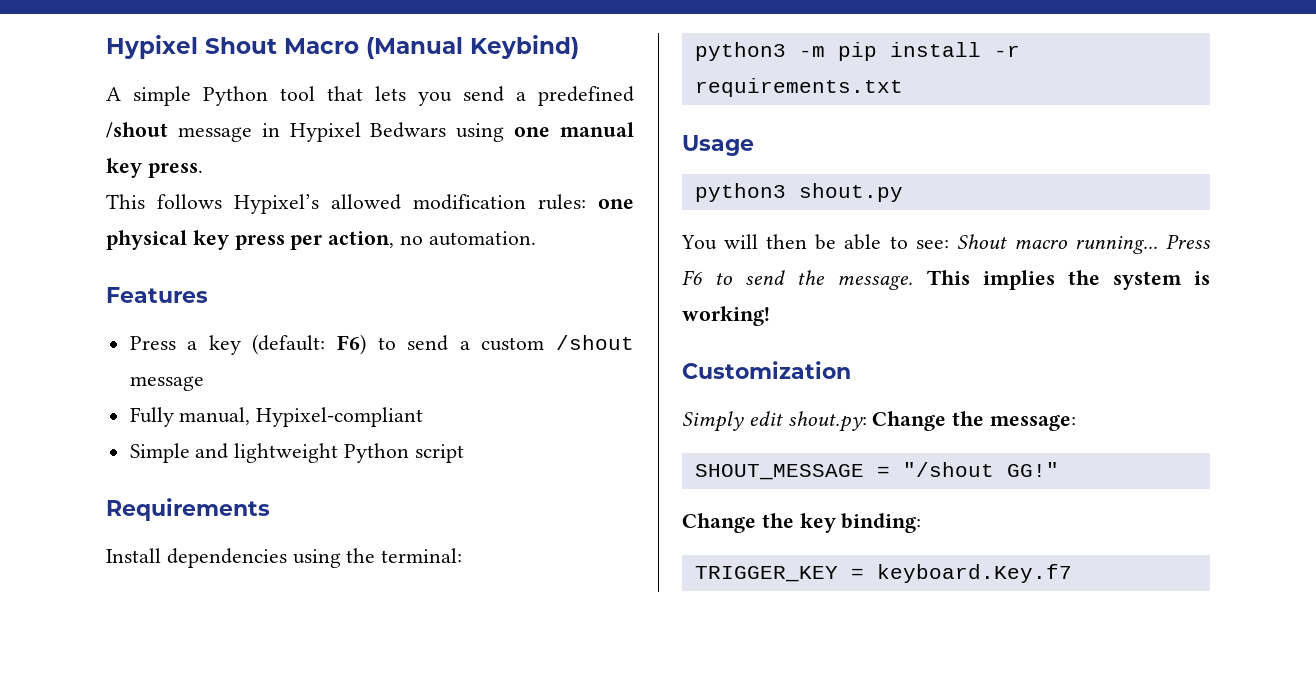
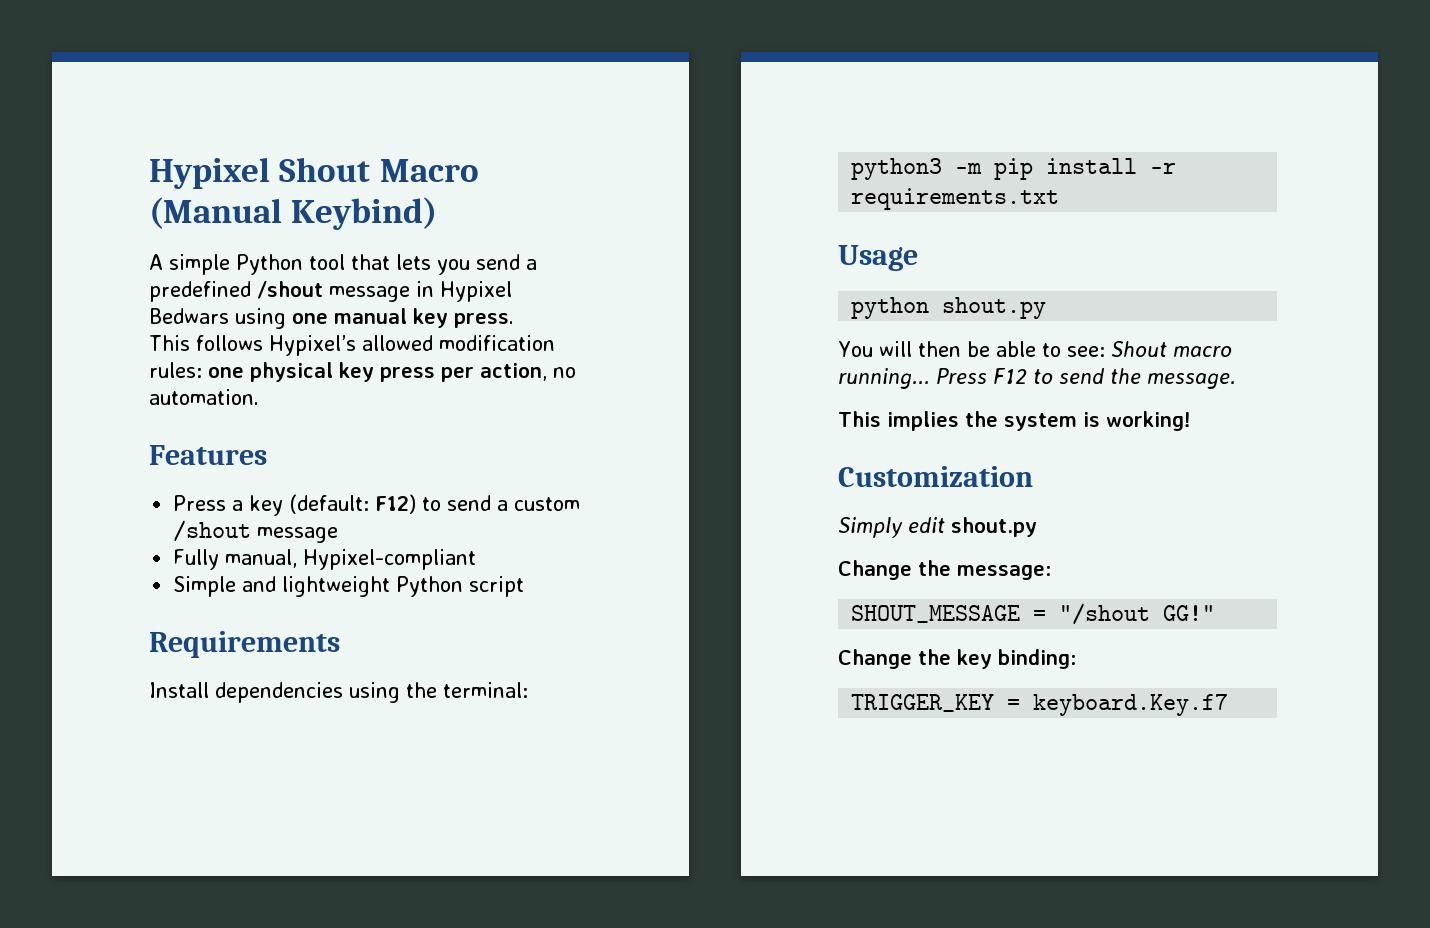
- Press a key (default: F6) to send a custom /shout message
+ Press a key (default: F12) to send a custom /shout message
- python3 shout.py
+ python shout.py
- Press F6 to send the message. This implies the system is working!
+ Press F12 to send the message.
+ This implies the system is working!
- Simply edit shout.py: Change the message:
+ Simply edit shout.py
+ Change the message:

